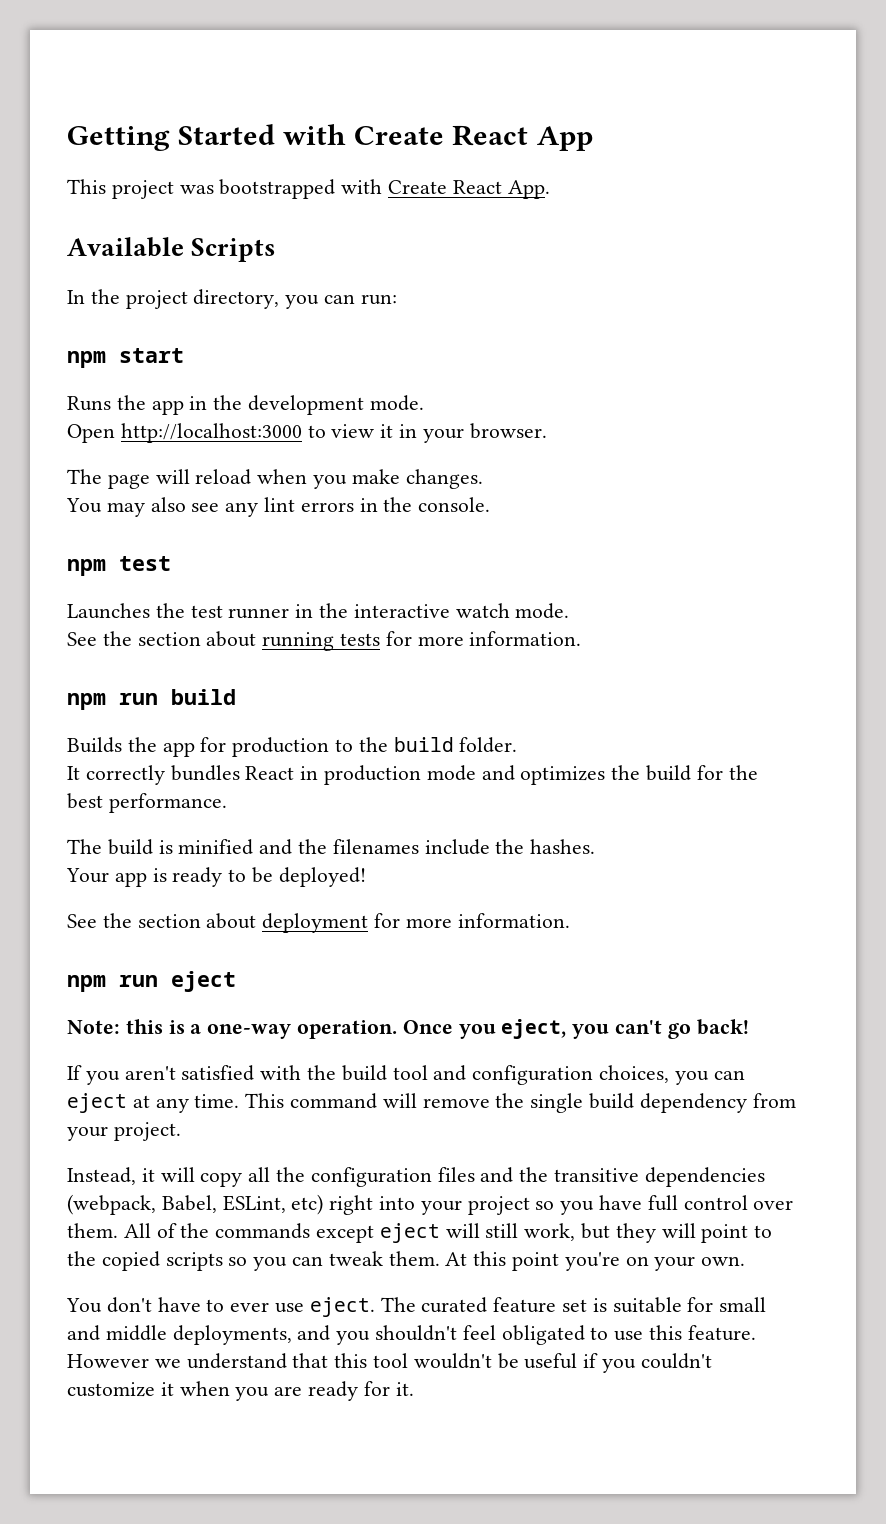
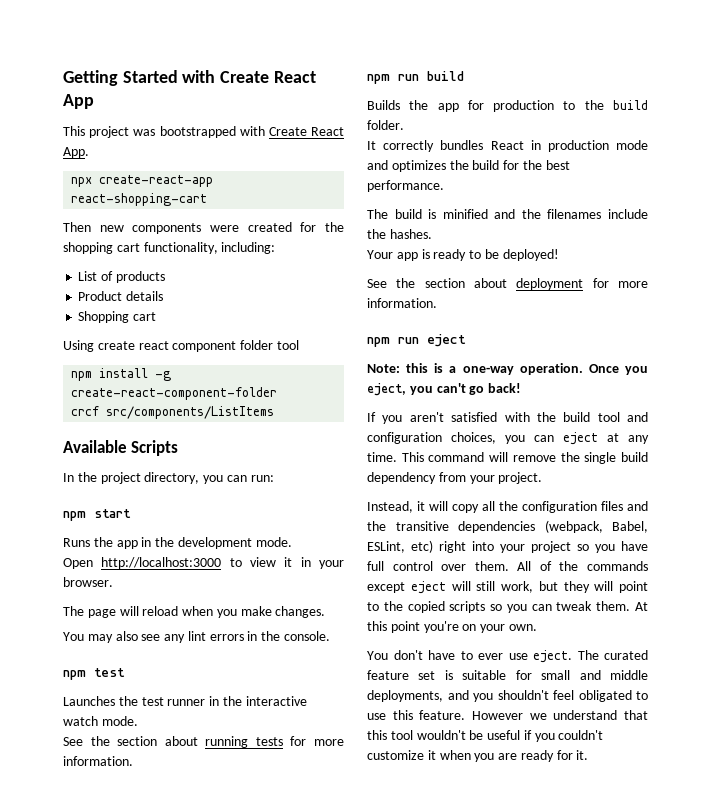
+ npx create-react-app react-shopping-cart
+ Then new components were created for the shopping cart functionality, including:
+ List of products
+ Product details
+ Shopping cart
+ Using create react component folder tool
+ npm install -g create-react-component-folder
+ crcf src/components/ListItems

